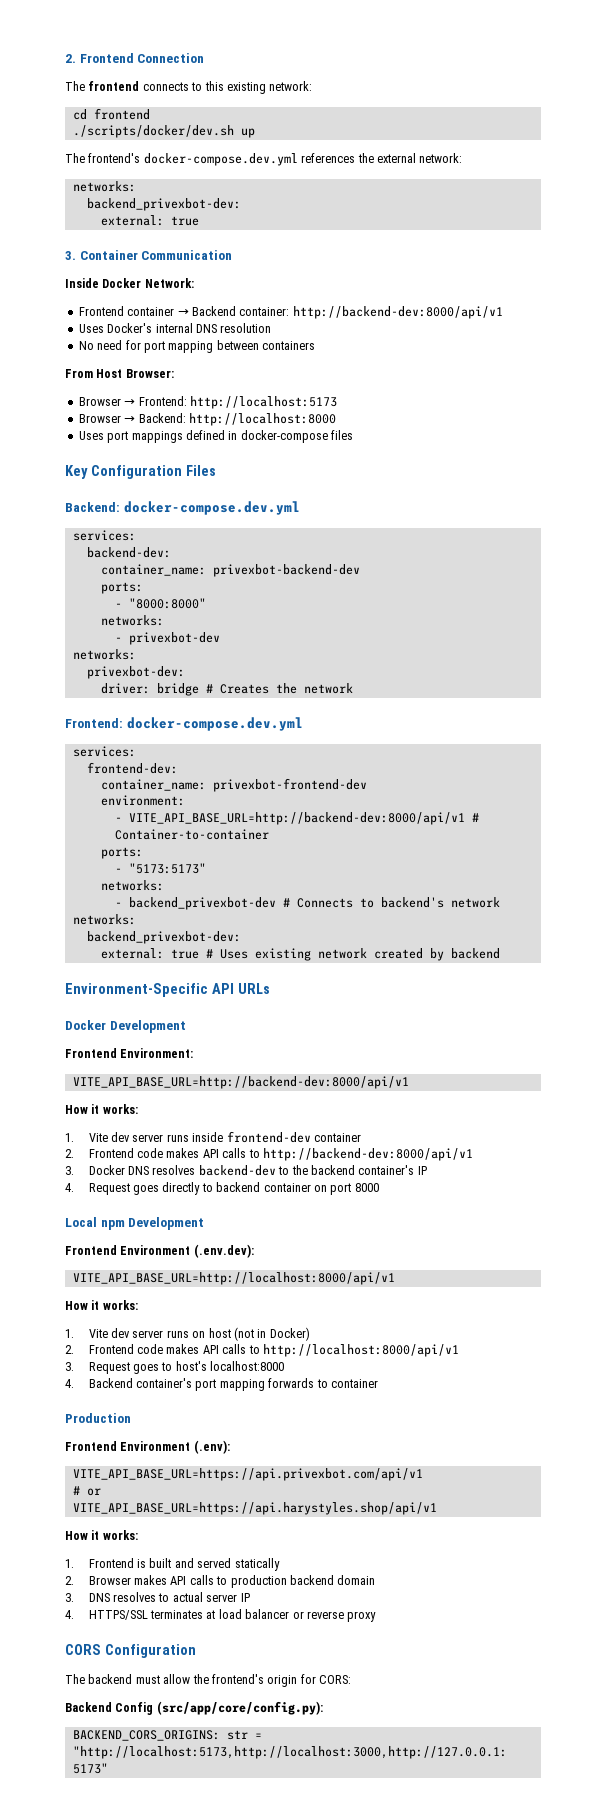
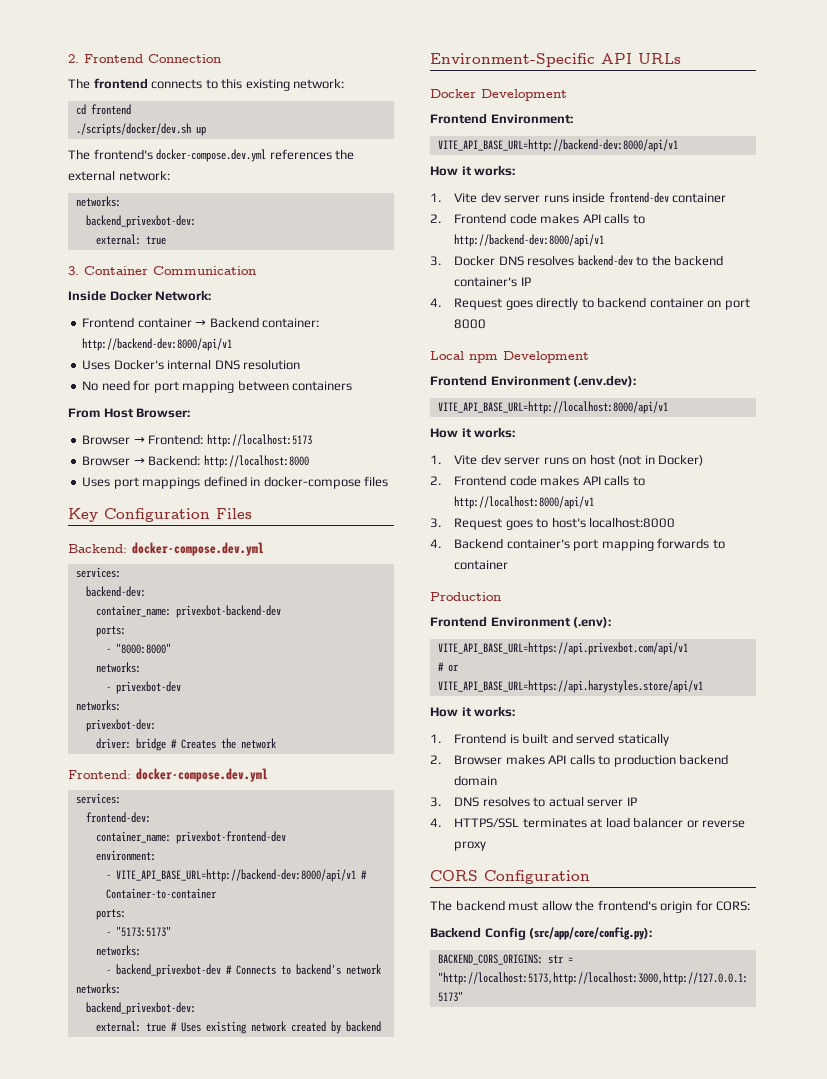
- VITE_API_BASE_URL=https://api.harystyles.shop/api/v1
+ VITE_API_BASE_URL=https://api.harystyles.store/api/v1

